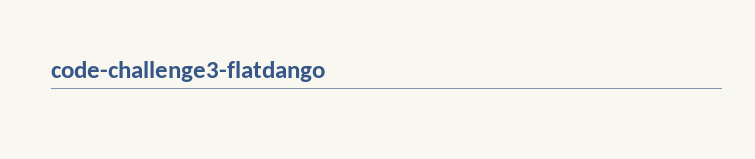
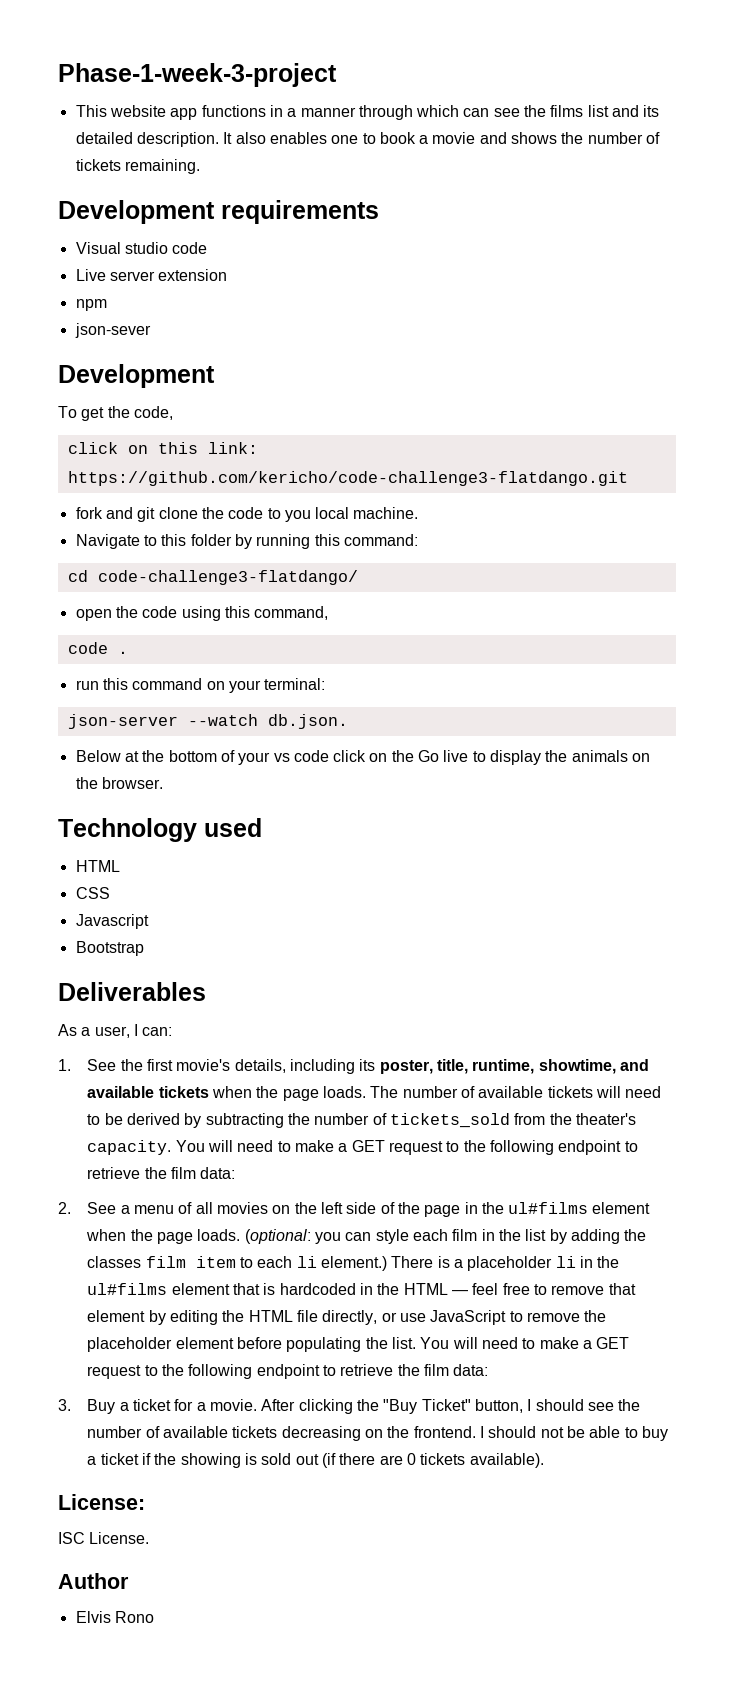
- code-challenge3-flatdango
+ Phase-1-week-3-project
+ This website app functions in a manner through which can see the films list and its detailed description. It also enables one to book a movie and shows the number of tickets remaining.
+ Development requirements
+ Visual studio code
+ Live server extension
+ npm
+ json-sever
+ Development
+ To get the code,
+ click on this link: https://github.com/kericho/code-challenge3-flatdango.git
+ fork and git clone the code to you local machine.
+ Navigate to this folder by running this command:
+ cd code-challenge3-flatdango/
+ open the code using this command,
+ code .
+ run this command on your terminal:
+ json-server --watch db.json.
+ Below at the bottom of your vs code click on the Go live to display the animals on the browser.
+ Technology used
+ HTML
+ CSS
+ Javascript
+ Bootstrap
+ Deliverables
+ As a user, I can:
+ 1. See the first movie's details, including its poster, title, runtime, showtime, and available tickets when the page loads. The number of available tickets will need to be derived by subtracting the number of tickets_sold from the theater's capacity. You will need to make a GET request to the following endpoint to retrieve the film data:
+ 2. See a menu of all movies on the left side of the page in the ul#films element when the page loads. (optional: you can style each film in the list by adding the classes film item to each li element.) There is a placeholder li in the ul#films element that is hardcoded in the HTML — feel free to remove that element by editing the HTML file directly, or use JavaScript to remove the placeholder element before populating the list. You will need to make a GET request to the following endpoint to retrieve the film data:
+ 3. Buy a ticket for a movie. After clicking the "Buy Ticket" button, I should see the number of available tickets decreasing on the frontend. I should not be able to buy a ticket if the showing is sold out (if there are 0 tickets available).
+ License:
+ ISC License.
+ Author
+ Elvis Rono

